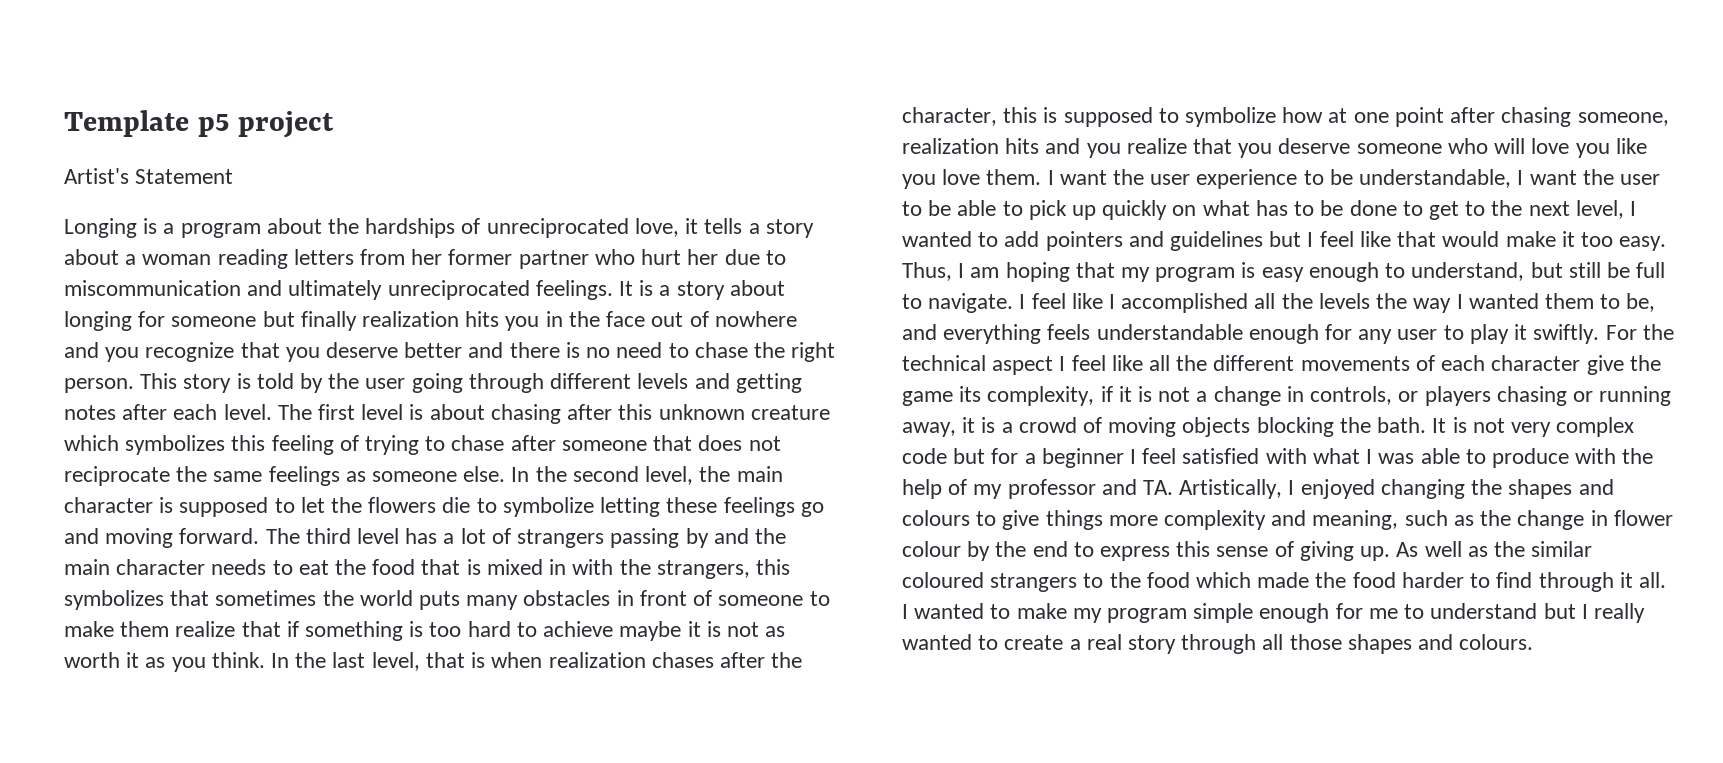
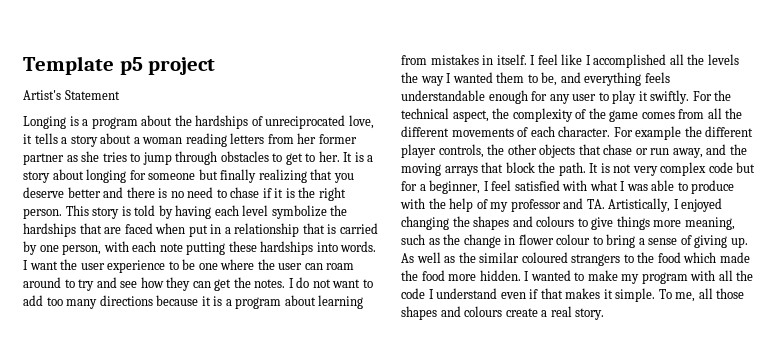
- Longing is a program about the hardships of unreciprocated love, it tells a story about a woman reading letters from her former partner who hurt her due to miscommunication and ultimately unreciprocated feelings.
+ Longing is a program about the hardships of unreciprocated love, it tells a story about a woman reading letters from her former partner as she tries to jump through obstacles to get to her.
- It is a story about longing for someone but finally realization hits you in the face out of nowhere and you recognize that you deserve better and there is no need to chase the right person.
+ It is a story about longing for someone but finally realizing that you deserve better and there is no need to chase if it is the right person.
- This story is told by the user going through different levels and getting notes after each level. The first level is about chasing after this unknown creature which symbolizes this feeling of trying to chase after someone that does not reciprocate the same feelings as someone else. In the second level, the main character is supposed to let the flowers die to symbolize letting these feelings go and moving forward. The third level has a lot of strangers passing by and the main character needs to eat the food that is mixed in with the strangers, this symbolizes that sometimes the world puts many obstacles in front of someone to make them realize that if something is too hard to achieve maybe it is not as worth it as you think. In the last level, that is when realization chases after the character, this is supposed to symbolize how at one point after chasing someone, realization hits and you realize that you deserve someone who will love you like you love them.
+ This story is told by having each level symbolize the hardships that are faced when put in a relationship that is carried by one person, with each note putting these hardships into words.
- I want the user experience to be understandable, I want the user to be able to pick up quickly on what has to be done to get to the next level, I wanted to add pointers and guidelines but I feel like that would make it too easy. Thus, I am hoping that my program is easy enough to understand, but still be full to navigate.
+ I want the user experience to be one where the user can roam around to try and see how they can get the notes. I do not want to add too many directions because it is a program about learning from mistakes in itself.
- For the technical aspect I feel like all the different movements of each character give the game its complexity, if it is not a change in controls, or players chasing or running away, it is a crowd of moving objects blocking the bath.
+ For the technical aspect, the complexity of the game comes from all the different movements of each character. For example the different player controls, the other objects that chase or run away, and the moving arrays that block the path.
- It is not very complex code but for a beginner I feel satisfied with what I was able to produce with the help of my professor and TA. Artistically, I enjoyed changing the shapes and colours to give things more complexity and meaning, such as the change in flower colour by the end to express this sense of giving up.
+ It is not very complex code but for a beginner, I feel satisfied with what I was able to produce with the help of my professor and TA. Artistically, I enjoyed changing the shapes and colours to give things more meaning, such as the change in flower colour to bring a sense of giving up.
- As well as the similar coloured strangers to the food which made the food harder to find through it all.
+ As well as the similar coloured strangers to the food which made the food more hidden.
- I wanted to make my program simple enough for me to understand but I really wanted to create a real story through all those shapes and colours.
+ I wanted to make my program with all the code I understand even if that makes it simple. To me, all those shapes and colours create a real story.

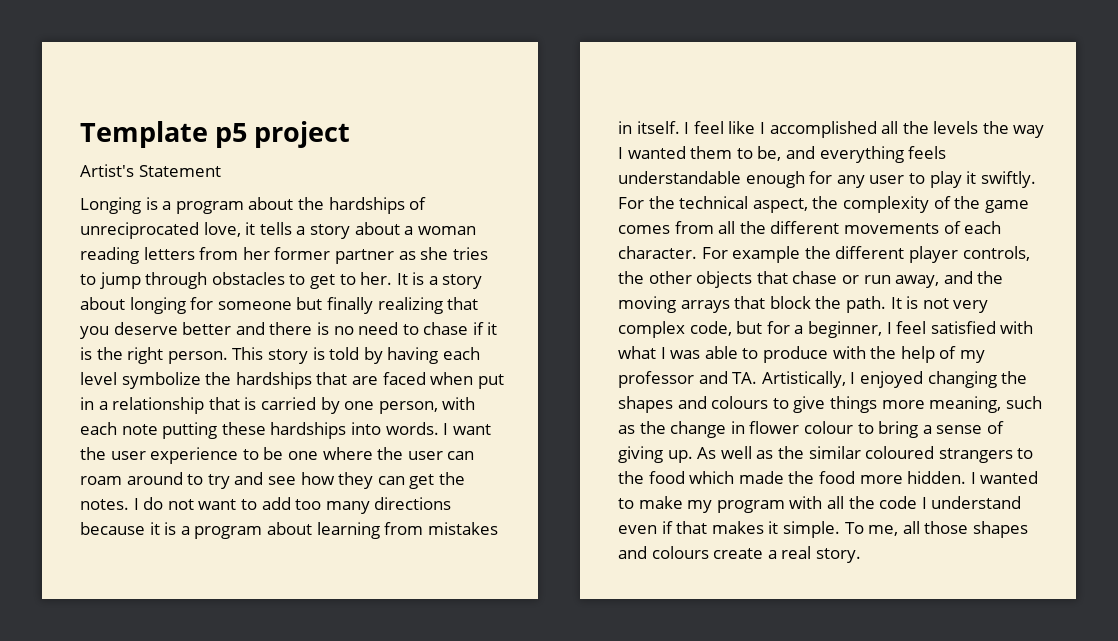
- It is not very complex code but for a beginner, I feel satisfied with what I was able to produce with the help of my professor and TA. Artistically, I enjoyed changing the shapes and colours to give things more meaning, such as the change in flower colour to bring a sense of giving up.
+ It is not very complex code, but for a beginner, I feel satisfied with what I was able to produce with the help of my professor and TA. Artistically, I enjoyed changing the shapes and colours to give things more meaning, such as the change in flower colour to bring a sense of giving up.

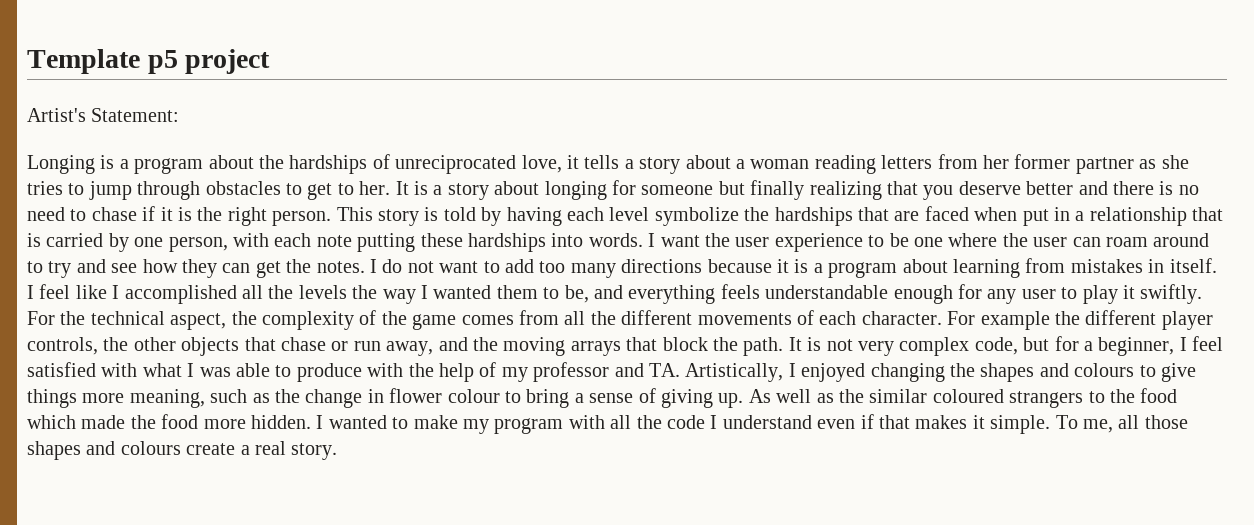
- Artist's Statement
+ Artist's Statement:

